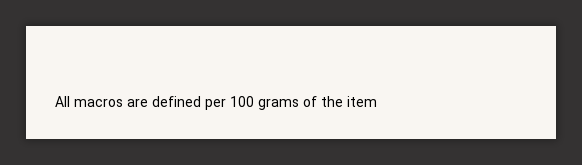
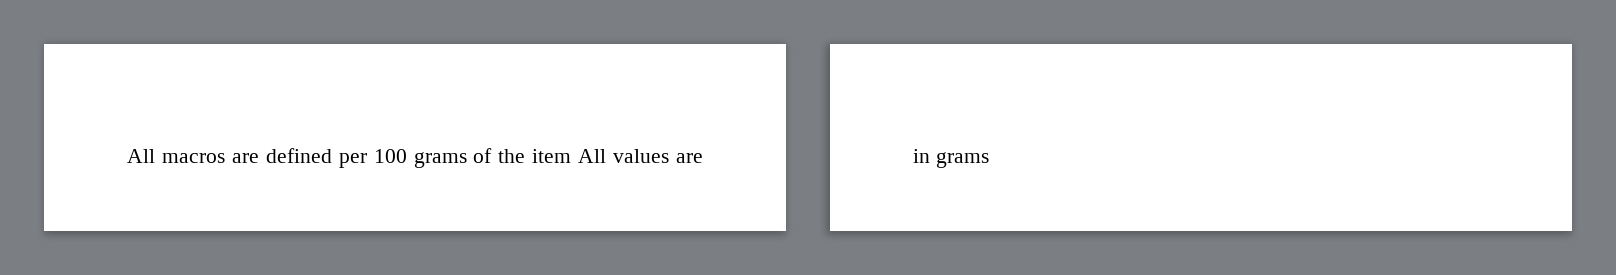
- All macros are defined per 100 grams of the item
+ All macros are defined per 100 grams of the item All values are in grams

